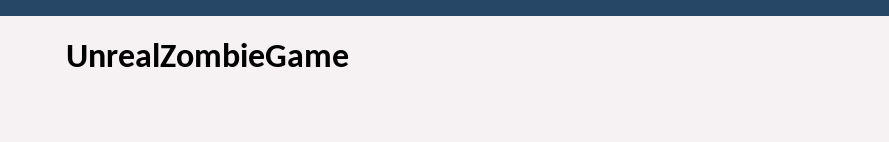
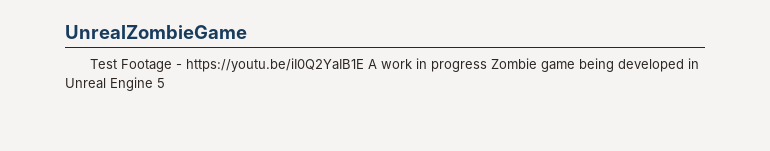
+ Test Footage - https://youtu.be/iI0Q2YaIB1E A work in progress Zombie game being developed in Unreal Engine 5

